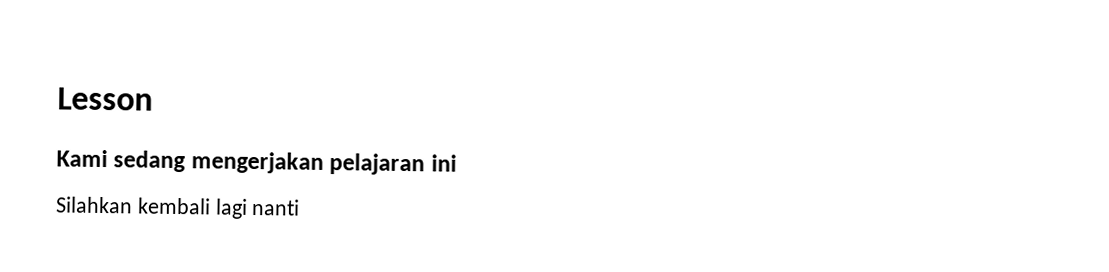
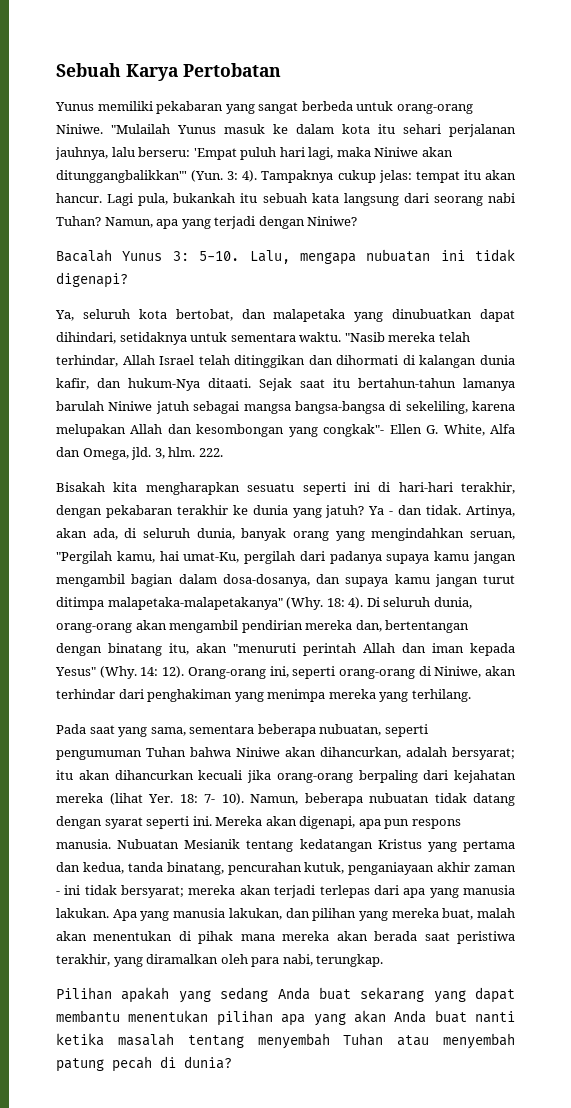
- Lesson
- Kami sedang mengerjakan pelajaran ini
- Silahkan kembali lagi nanti
+ Sebuah Karya Pertobatan
+ Yunus memiliki pekabaran yang sangat berbeda untuk orang-orang Niniwe. "Mulailah Yunus masuk ke dalam kota itu sehari perjalanan jauhnya, lalu berseru: 'Empat puluh hari lagi, maka Niniwe akan ditunggangbalikkan"' (Yun. 3: 4). Tampaknya cukup jelas: tempat itu akan hancur. Lagi pula, bukankah itu sebuah kata langsung dari seorang nabi Tuhan? Namun, apa yang terjadi dengan Niniwe?
+ Bacalah Yunus 3: 5-10. Lalu, mengapa nubuatan ini tidak digenapi?
+ Ya, seluruh kota bertobat, dan malapetaka yang dinubuatkan dapat dihindari, setidaknya untuk sementara waktu. "Nasib mereka telah terhindar, Allah Israel telah ditinggikan dan dihormati di kalangan dunia kafir, dan hukum-Nya ditaati. Sejak saat itu bertahun-tahun lamanya barulah Niniwe jatuh sebagai mangsa bangsa-bangsa di sekeliling, karena melupakan Allah dan kesombongan yang congkak"- Ellen G. White, Alfa dan Omega, jld. 3, hlm. 222.
+ Bisakah kita mengharapkan sesuatu seperti ini di hari-hari terakhir, dengan pekabaran terakhir ke dunia yang jatuh? Ya - dan tidak. Artinya, akan ada, di seluruh dunia, banyak orang yang mengindahkan seruan, "Pergilah kamu, hai umat-Ku, pergilah dari padanya supaya kamu jangan mengambil bagian dalam dosa-dosanya, dan supaya kamu jangan turut ditimpa malapetaka-malapetakanya" (Why. 18: 4). Di seluruh dunia, orang-orang akan mengambil pendirian mereka dan, bertentangan dengan binatang itu, akan "menuruti perintah Allah dan iman kepada Yesus" (Why. 14: 12). Orang-orang ini, seperti orang-orang di Niniwe, akan terhindar dari penghakiman yang menimpa mereka yang terhilang.
+ Pada saat yang sama, sementara beberapa nubuatan, seperti pengumuman Tuhan bahwa Niniwe akan dihancurkan, adalah bersyarat; itu akan dihancurkan kecuali jika orang-orang berpaling dari kejahatan mereka (lihat Yer. 18: 7- 10). Namun, beberapa nubuatan tidak datang dengan syarat seperti ini. Mereka akan digenapi, apa pun respons manusia. Nubuatan Mesianik tentang kedatangan Kristus yang pertama dan kedua, tanda binatang, pencurahan kutuk, penganiayaan akhir zaman - ini tidak bersyarat; mereka akan terjadi terlepas dari apa yang manusia lakukan. Apa yang manusia lakukan, dan pilihan yang mereka buat, malah akan menentukan di pihak mana mereka akan berada saat peristiwa terakhir, yang diramalkan oleh para nabi, terungkap.
+ Pilihan apakah yang sedang Anda buat sekarang yang dapat membantu menentukan pilihan apa yang akan Anda buat nanti ketika masalah tentang menyembah Tuhan atau menyembah patung pecah di dunia?

